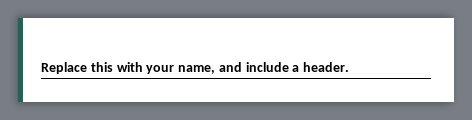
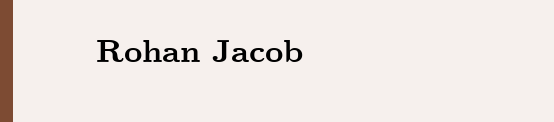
- Replace this with your name, and include a header.
+ Rohan Jacob

